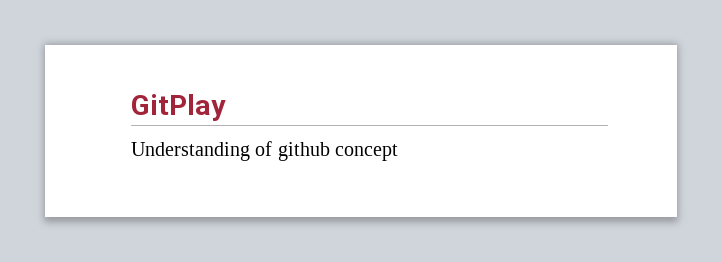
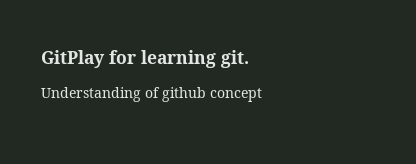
- GitPlay
+ GitPlay for learning git.

